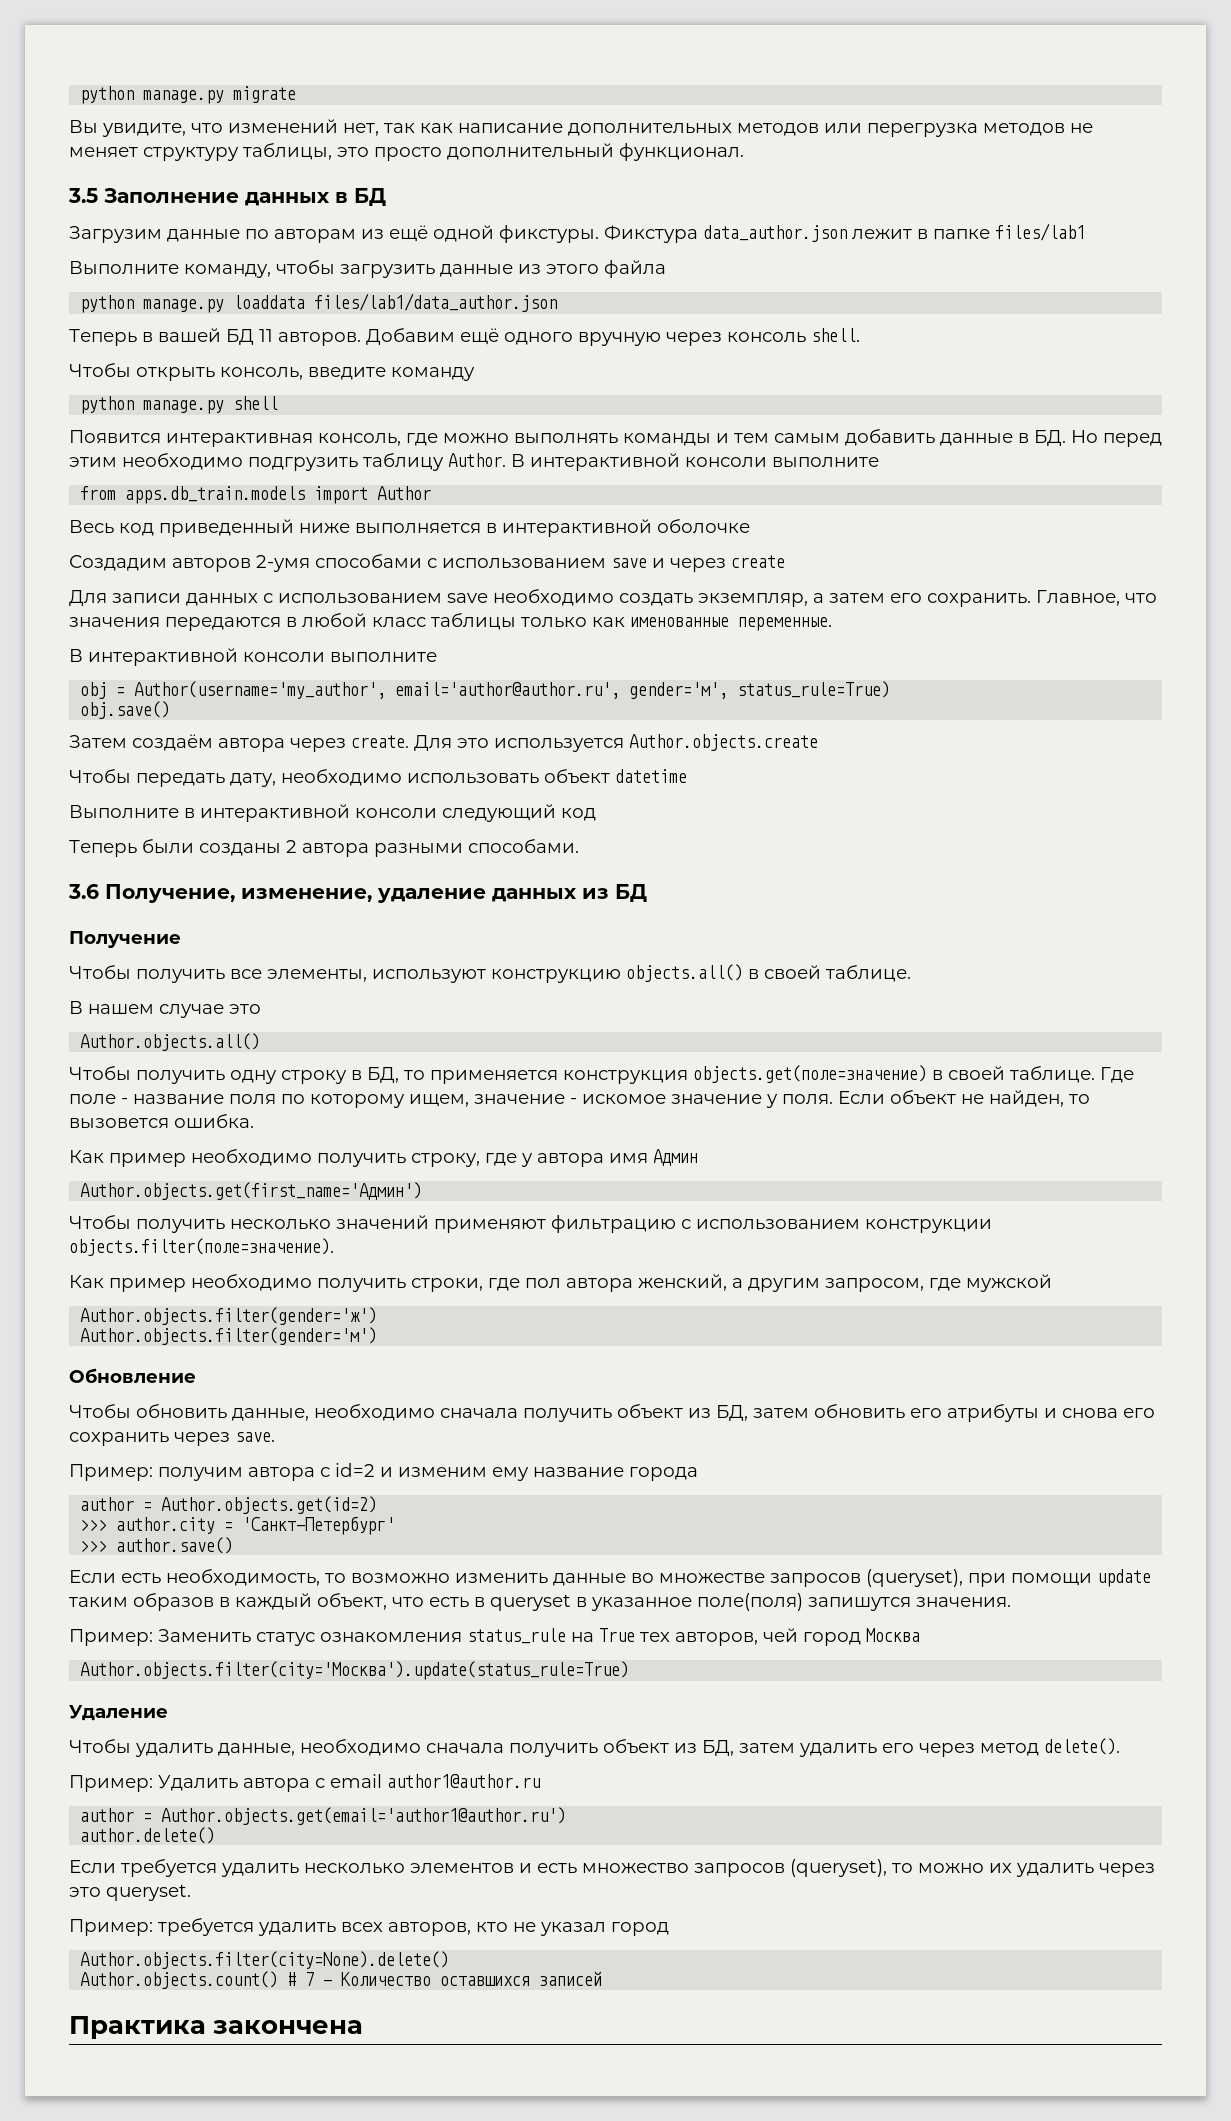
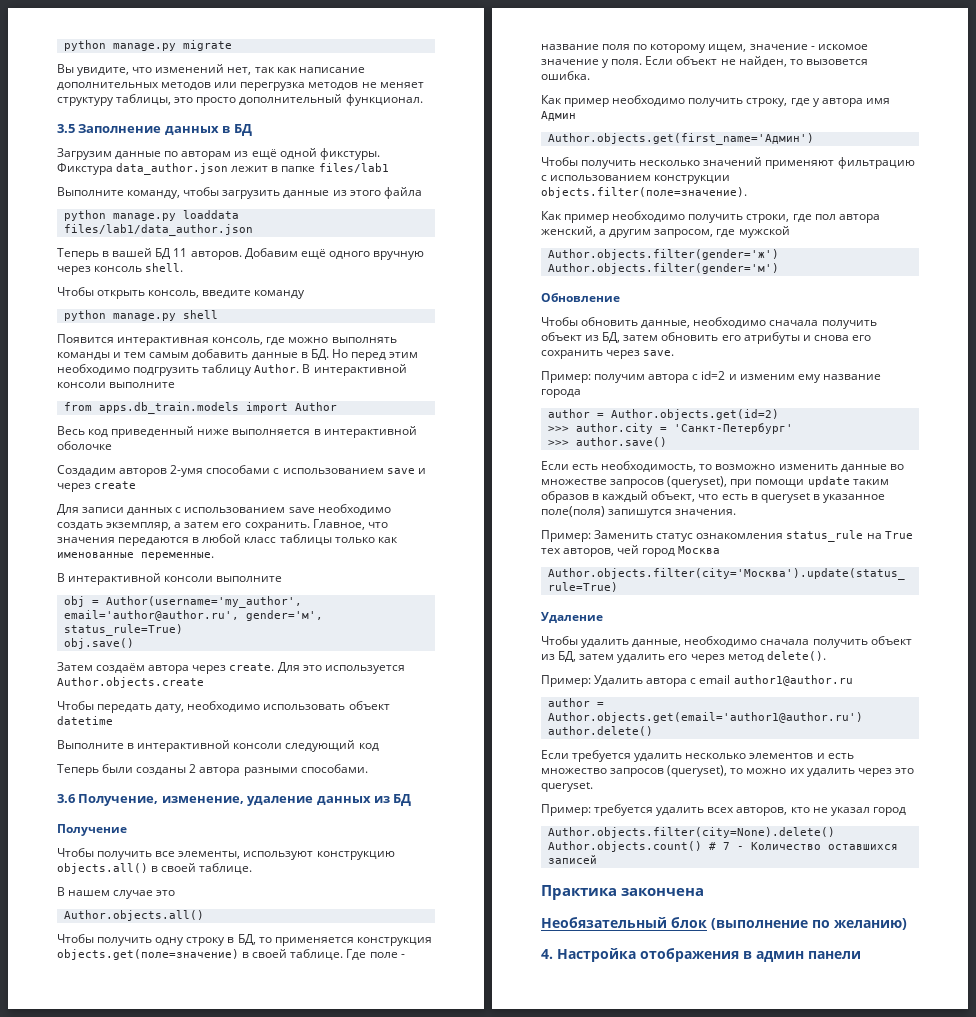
+ Необязательный блок (выполнение по желанию)
+ 4. Настройка отображения в админ панели

